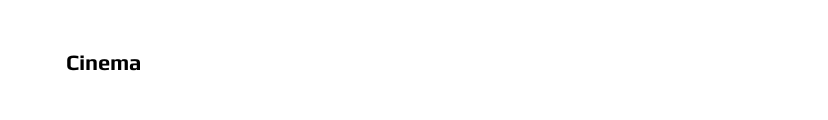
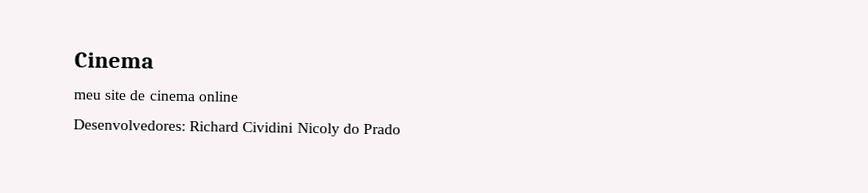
+ meu site de cinema online
+ Desenvolvedores: Richard Cividini Nicoly do Prado

